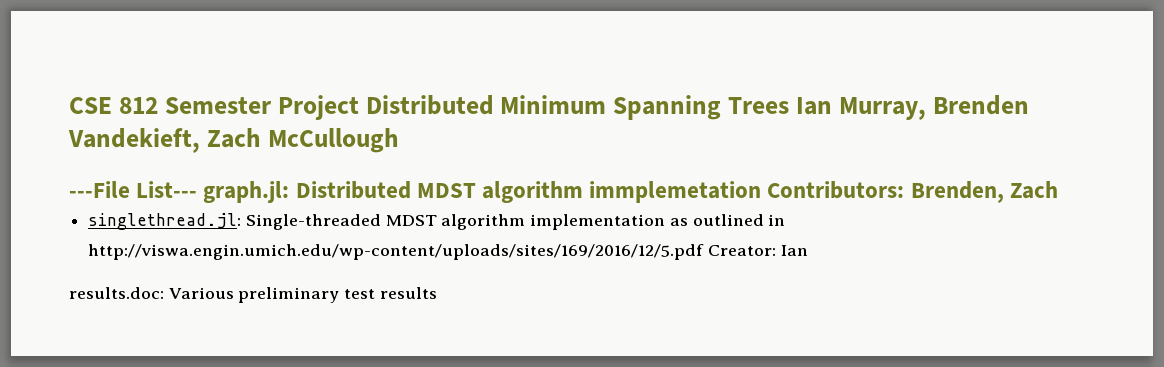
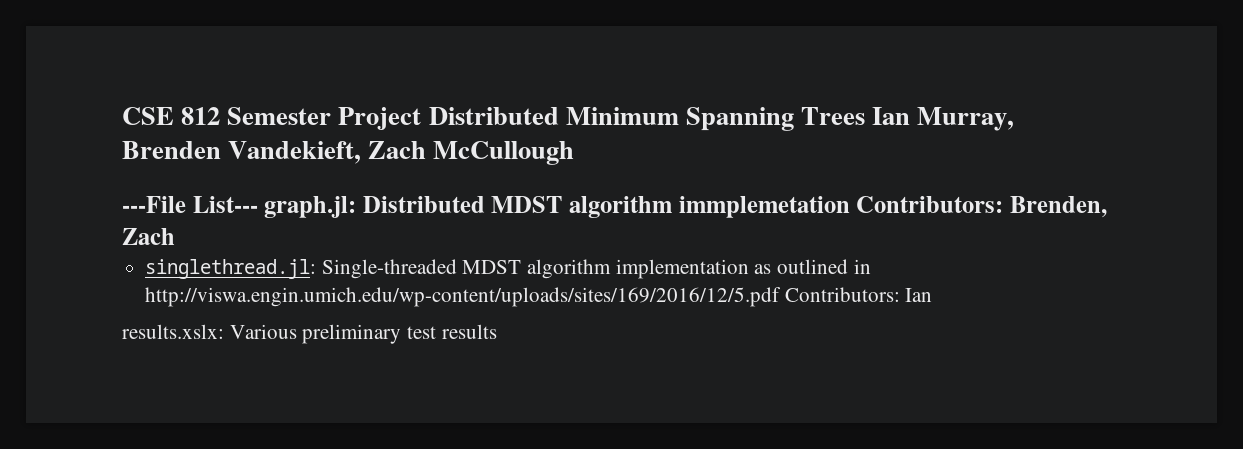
- singlethread.jl: Single-threaded MDST algorithm implementation as outlined in http://viswa.engin.umich.edu/wp-content/uploads/sites/169/2016/12/5.pdf Creator: Ian
+ singlethread.jl: Single-threaded MDST algorithm implementation as outlined in http://viswa.engin.umich.edu/wp-content/uploads/sites/169/2016/12/5.pdf Contributors: Ian
- results.doc: Various preliminary test results
+ results.xslx: Various preliminary test results

